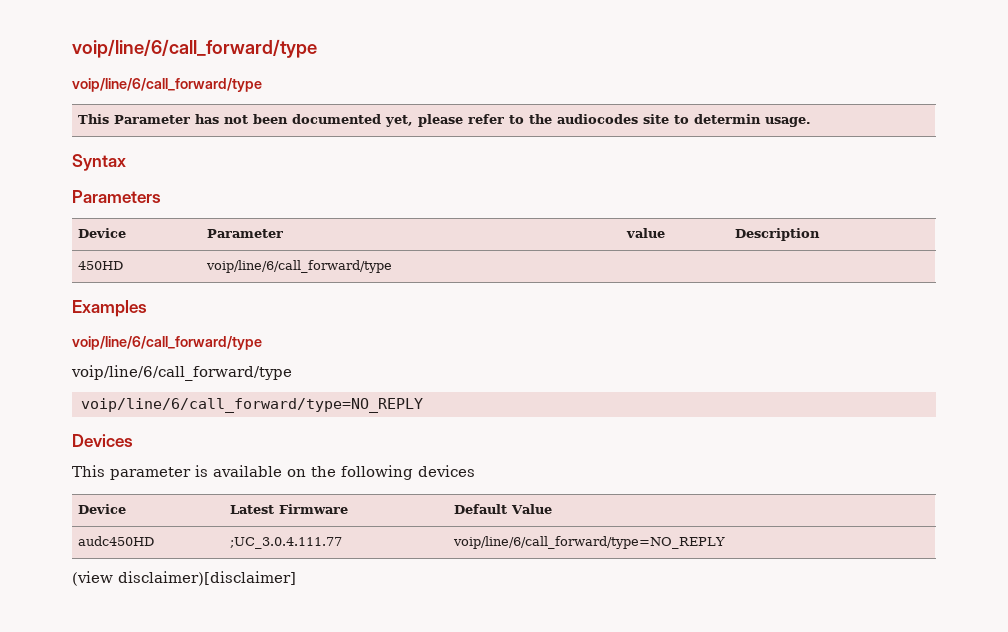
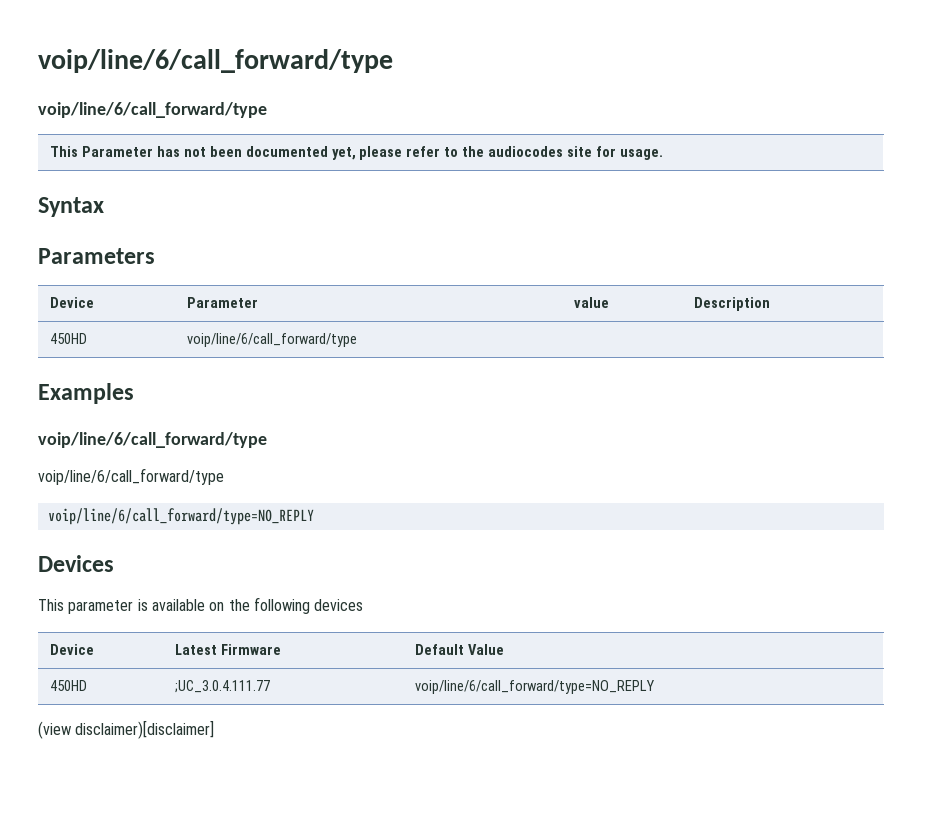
- This Parameter has not been documented yet, please refer to the audiocodes site to determin usage.
+ This Parameter has not been documented yet, please refer to the audiocodes site for usage.
- audc450HD | ;UC_3.0.4.111.77 | voip/line/6/call_forward/type=NO_REPLY
+ 450HD | ;UC_3.0.4.111.77 | voip/line/6/call_forward/type=NO_REPLY

